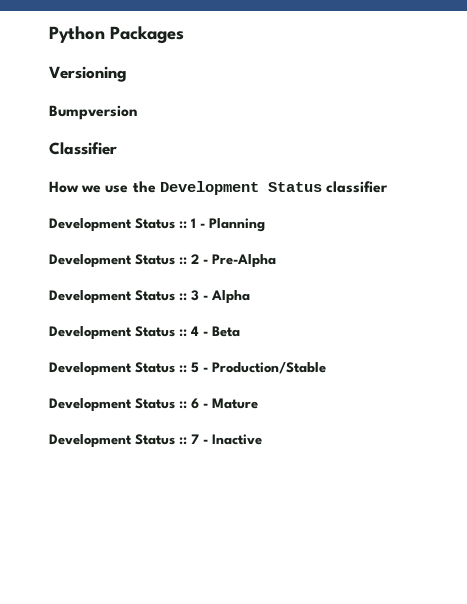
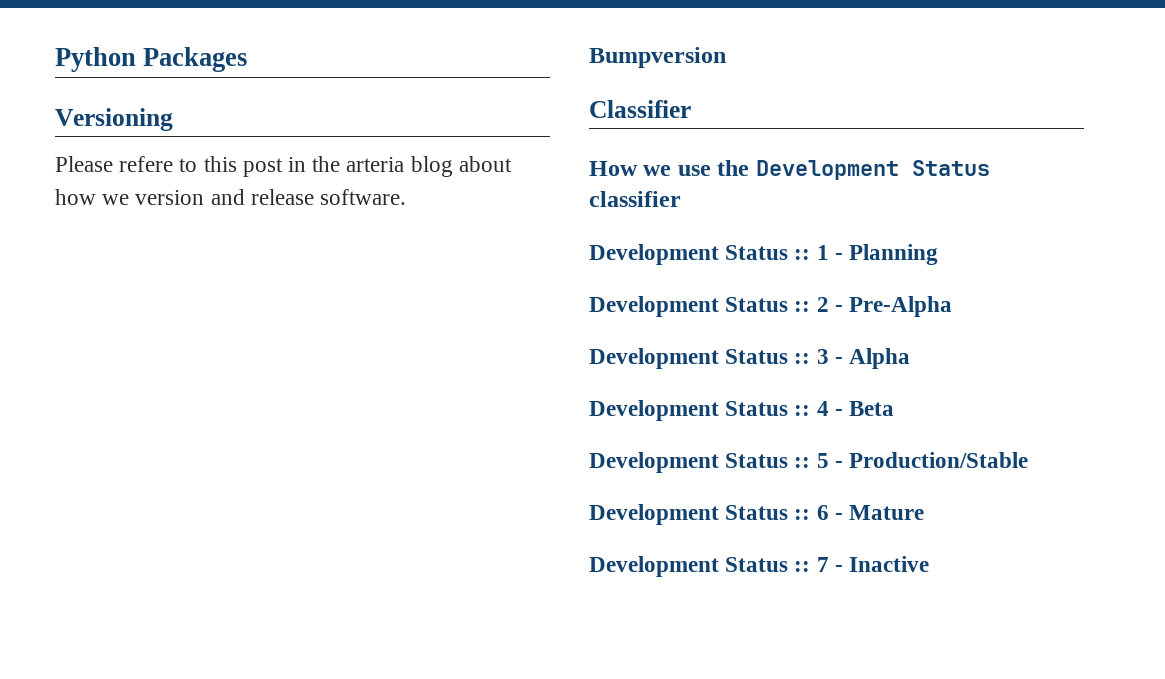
+ Please refere to this post in the arteria blog about how we version and release software.

